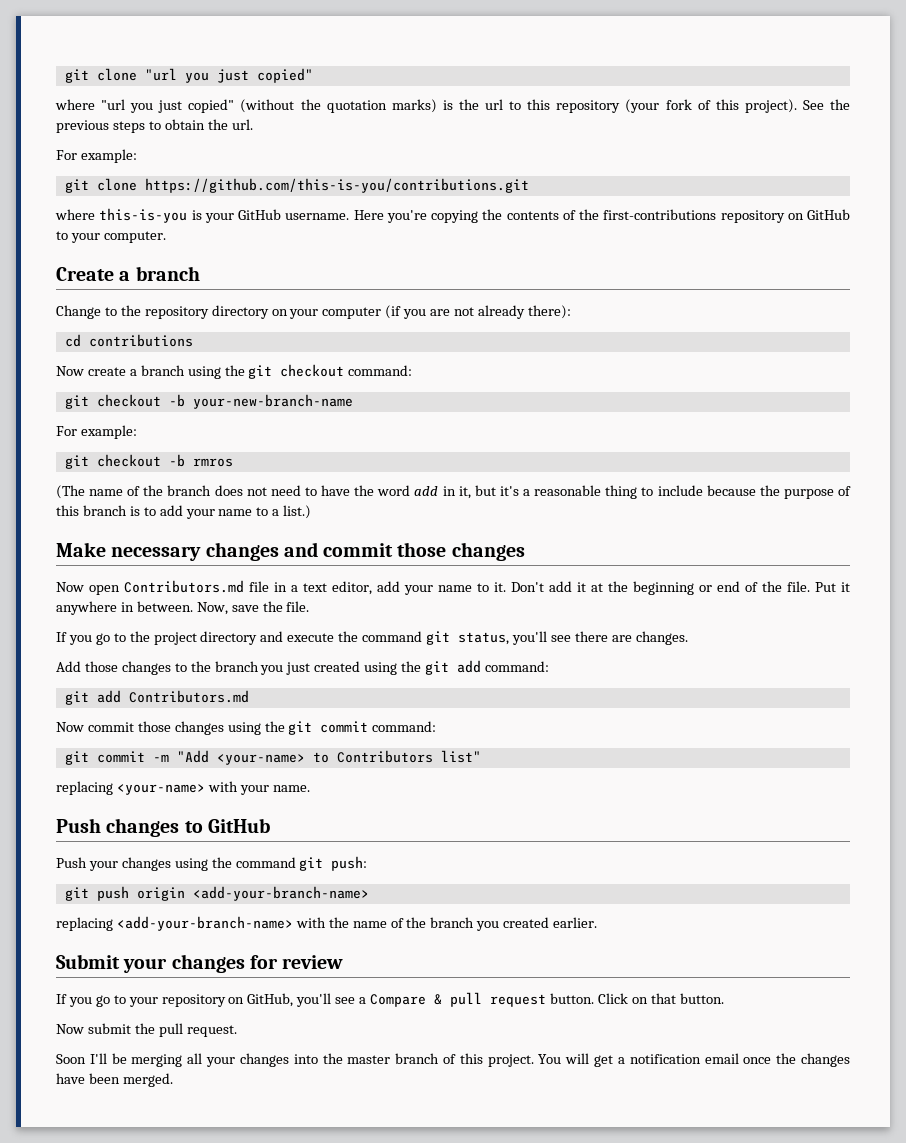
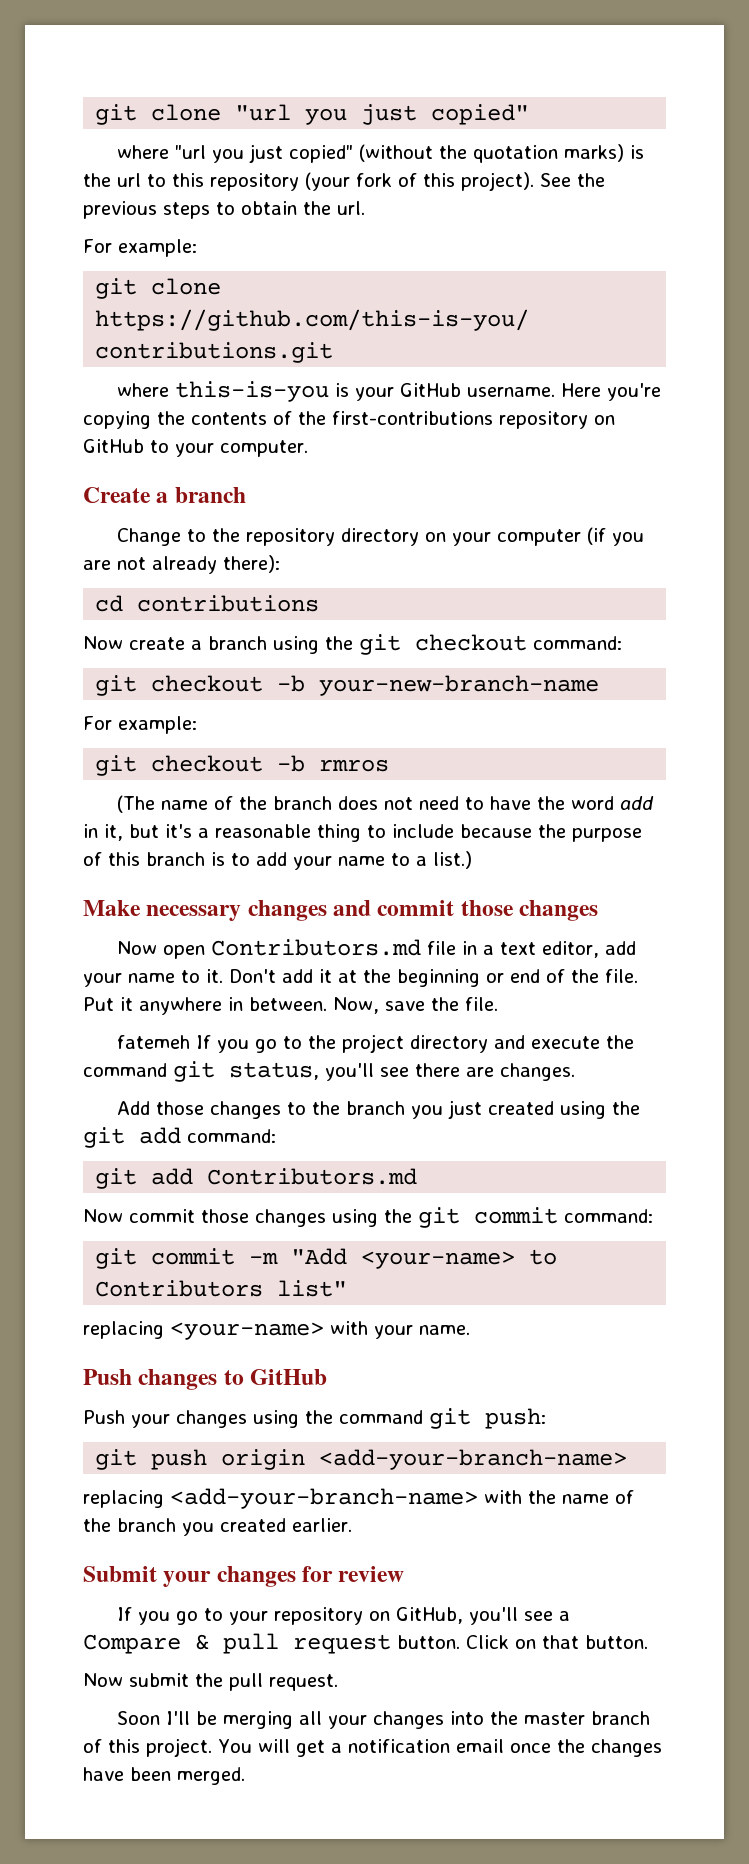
- If you go to the project directory and execute the command git status, you'll see there are changes.
+ fatemeh If you go to the project directory and execute the command git status, you'll see there are changes.

